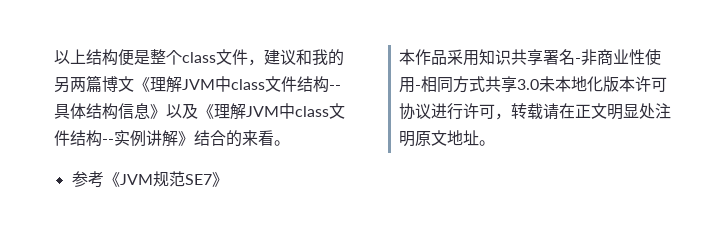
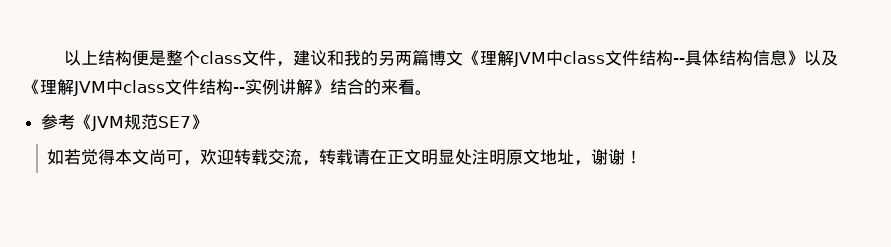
- 本作品采用知识共享署名-非商业性使用-相同方式共享3.0未本地化版本许可协议进行许可，转载请在正文明显处注明原文地址。
+ 如若觉得本文尚可，欢迎转载交流，转载请在正文明显处注明原文地址，谢谢！

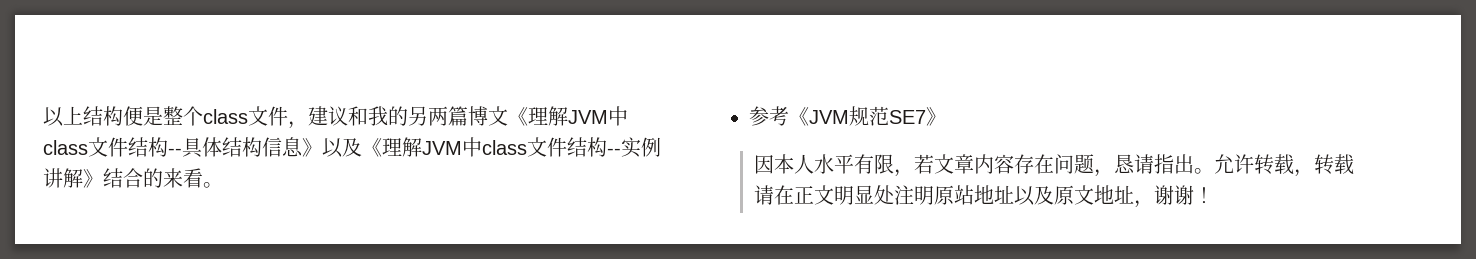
- 如若觉得本文尚可，欢迎转载交流，转载请在正文明显处注明原文地址，谢谢！
+ 因本人水平有限，若文章内容存在问题，恳请指出。允许转载，转载请在正文明显处注明原站地址以及原文地址，谢谢！

